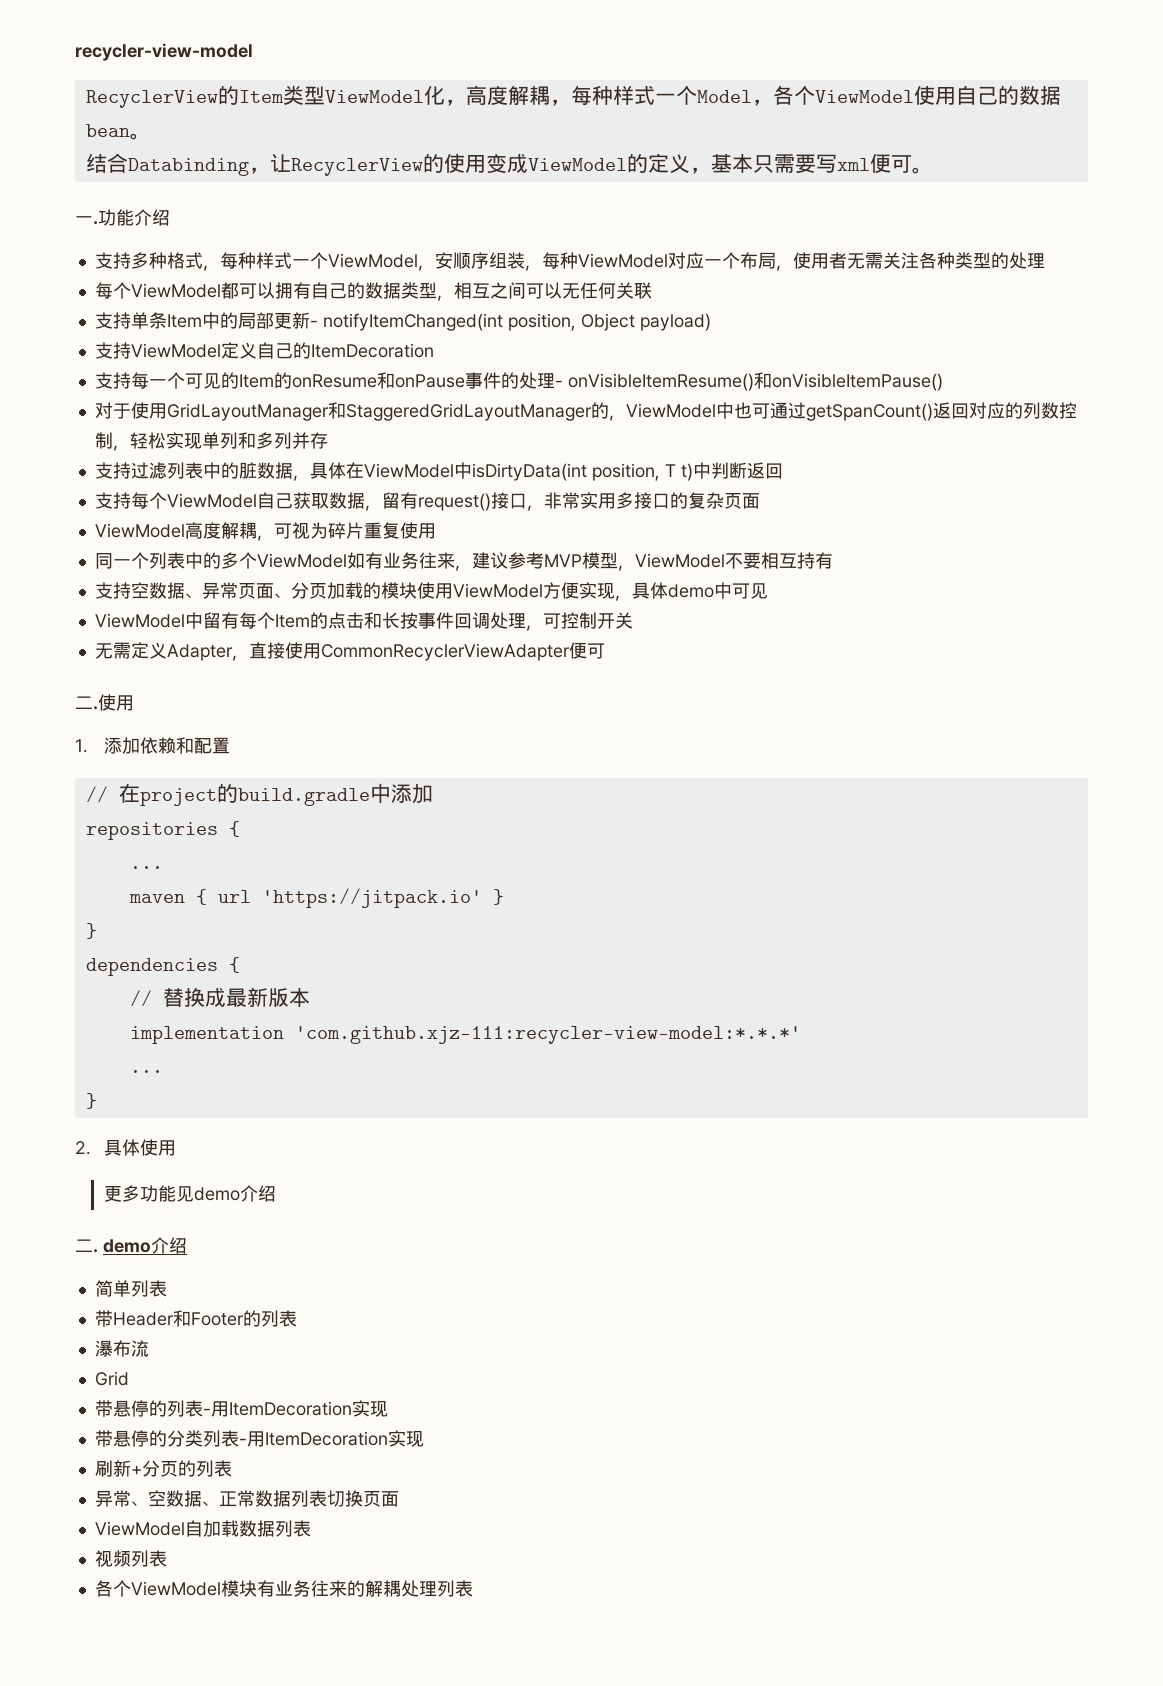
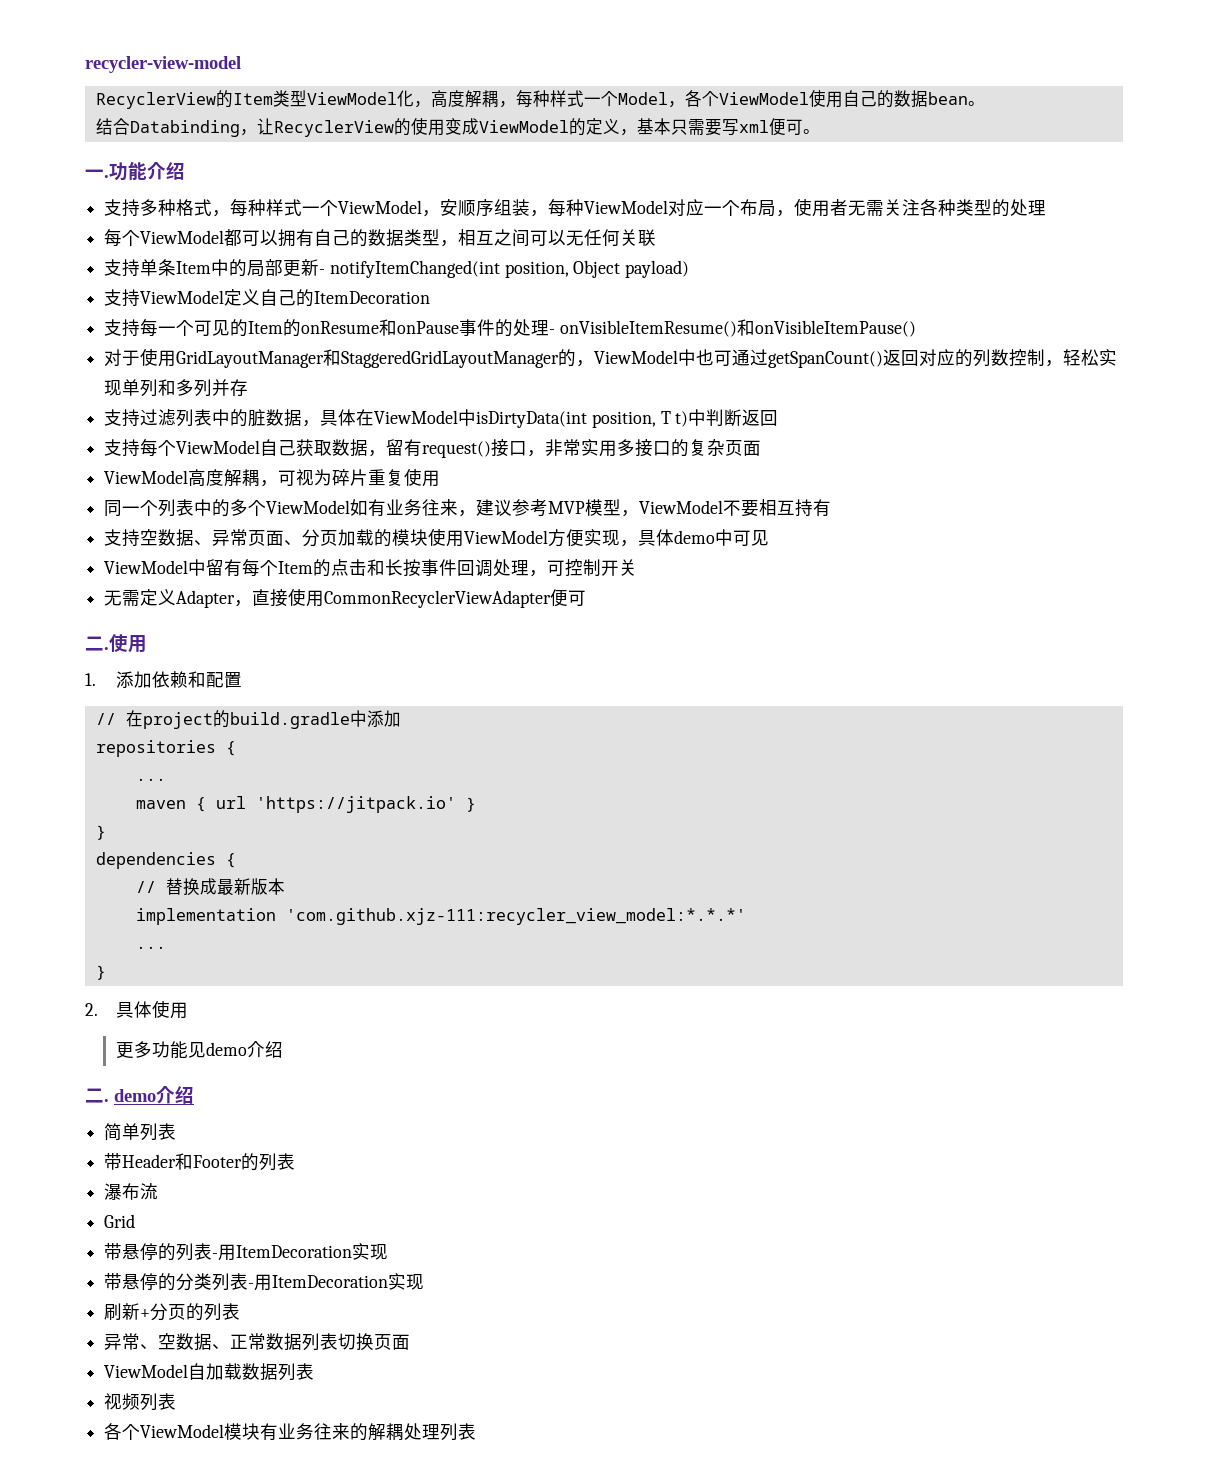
- implementation 'com.github.xjz-111:recycler-view-model:*.*.*'
+ implementation 'com.github.xjz-111:recycler_view_model:*.*.*'

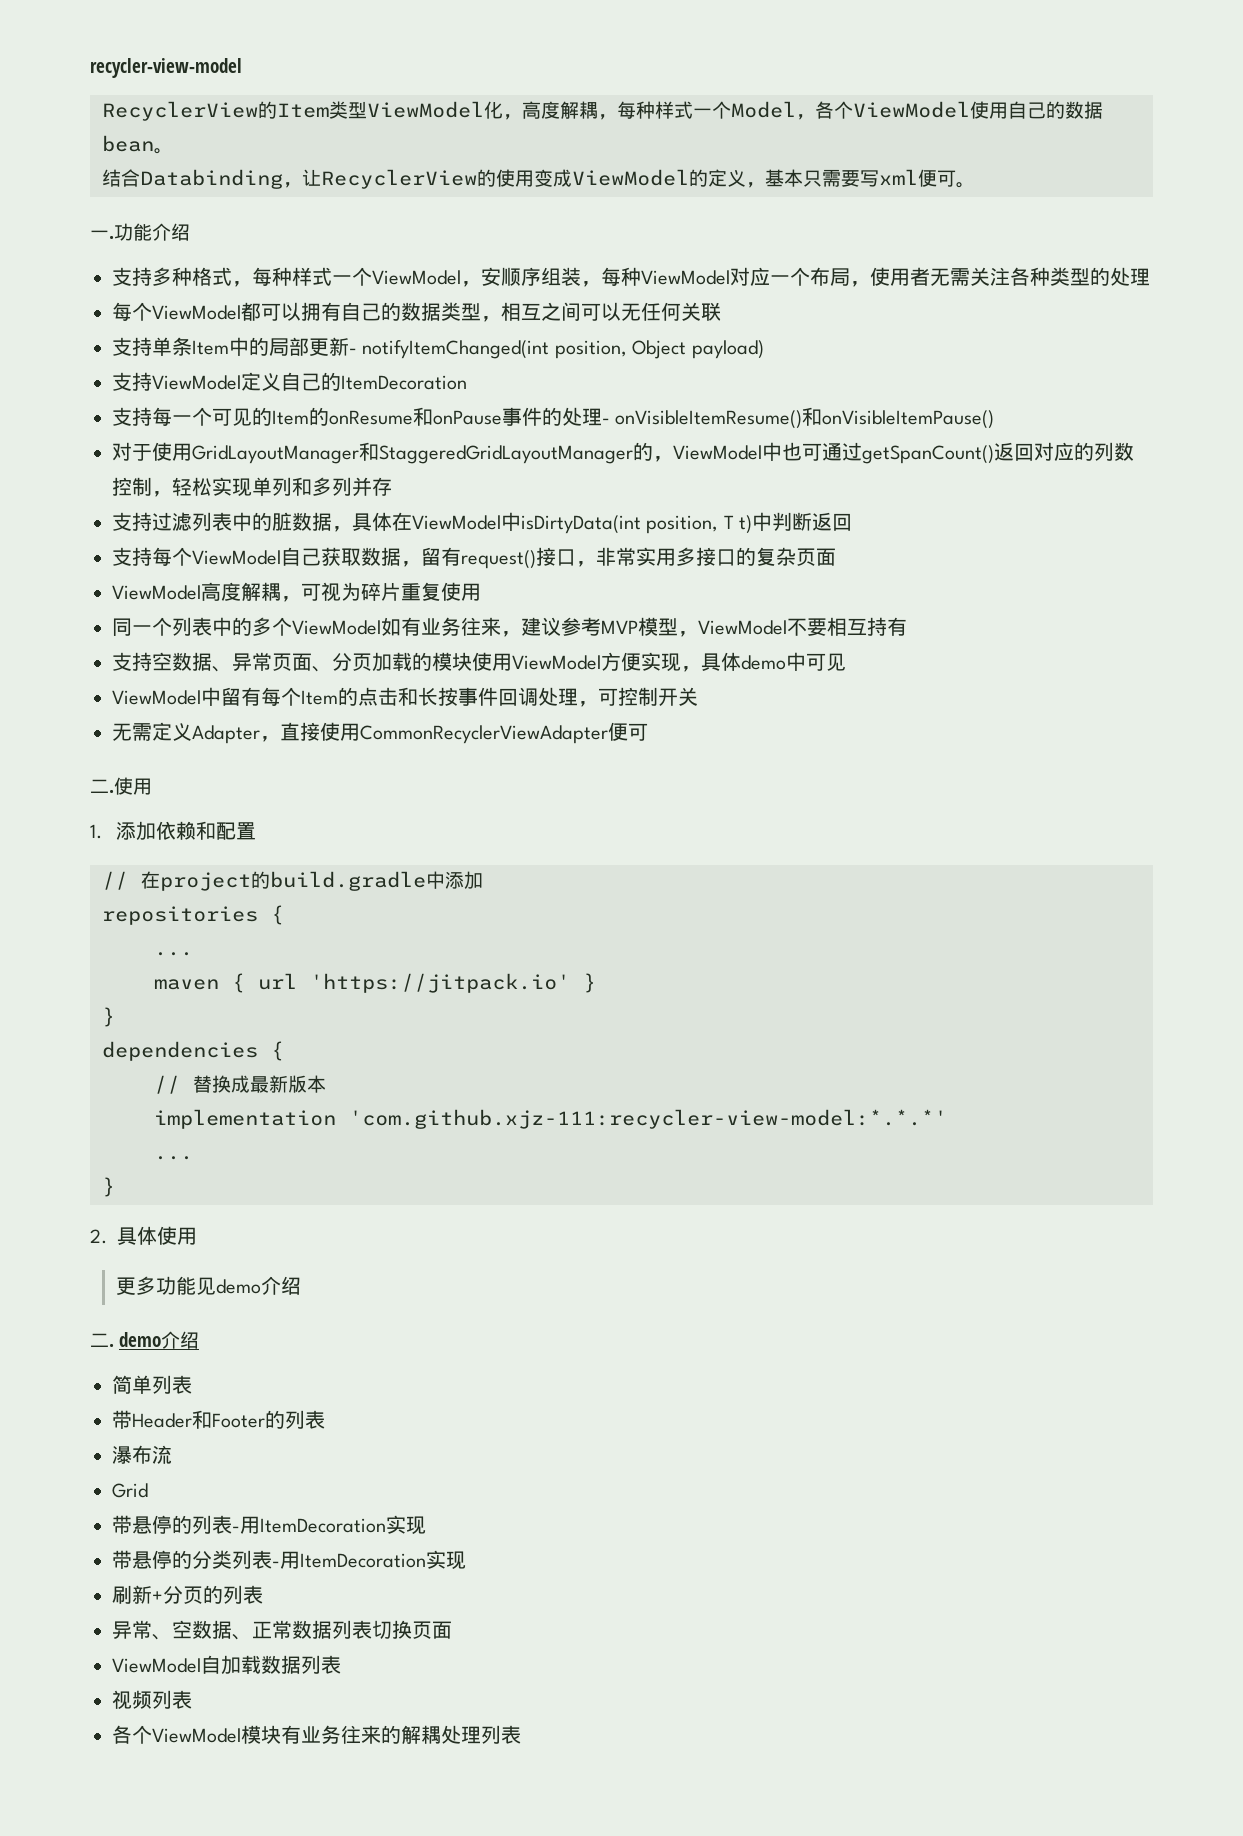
- implementation 'com.github.xjz-111:recycler_view_model:*.*.*'
+ implementation 'com.github.xjz-111:recycler-view-model:*.*.*'

